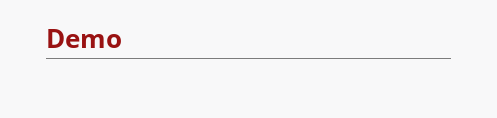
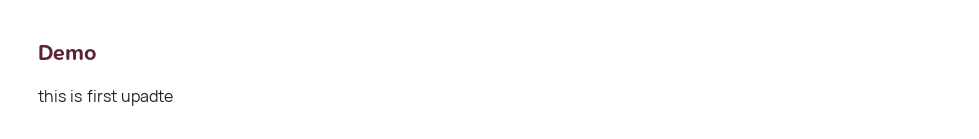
+ this is first upadte

